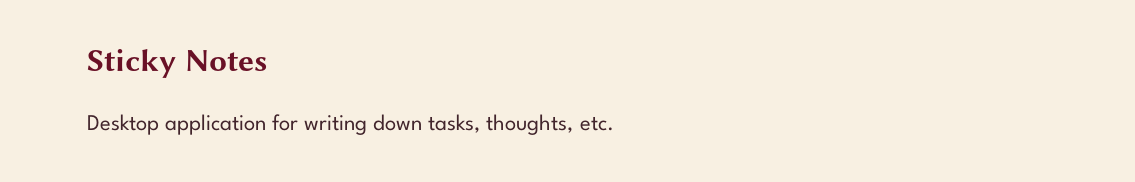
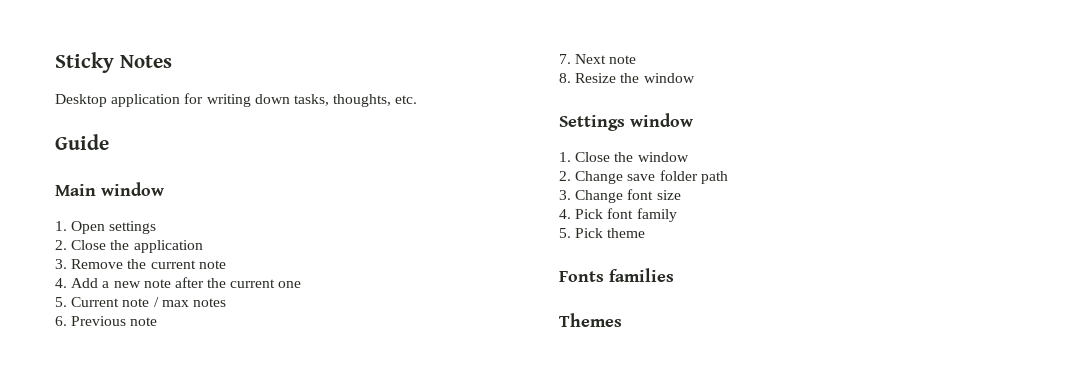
+ Guide
+ Main window
+ 1. Open settings
+ 2. Close the application
+ 3. Remove the current note
+ 4. Add a new note after the current one
+ 5. Current note / max notes
+ 6. Previous note
+ 7. Next note
+ 8. Resize the window
+ Settings window
+ 1. Close the window
+ 2. Change save folder path
+ 3. Change font size
+ 4. Pick font family
+ 5. Pick theme
+ Fonts families
+ Themes

